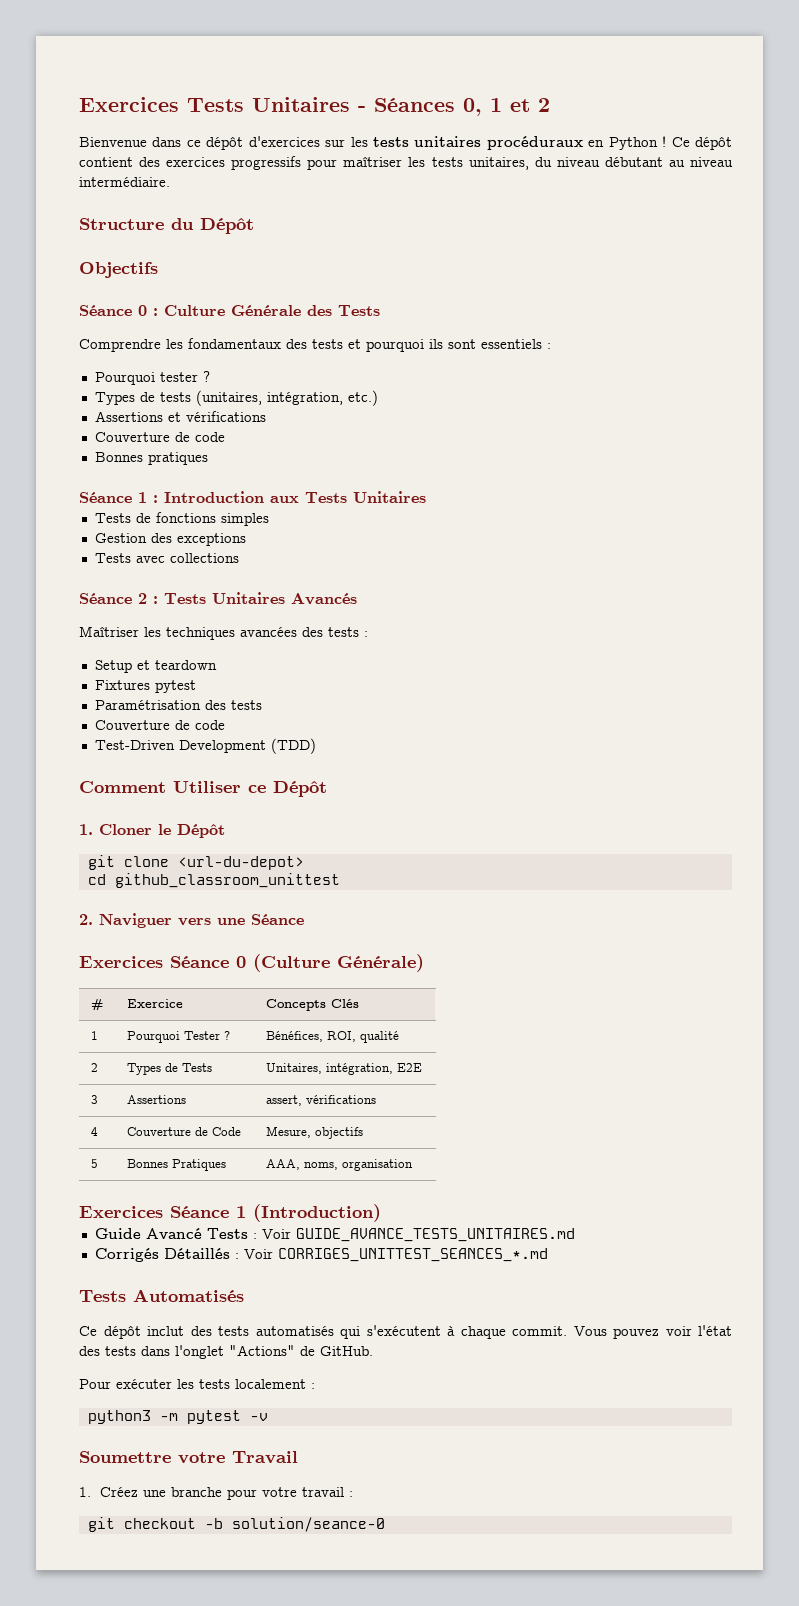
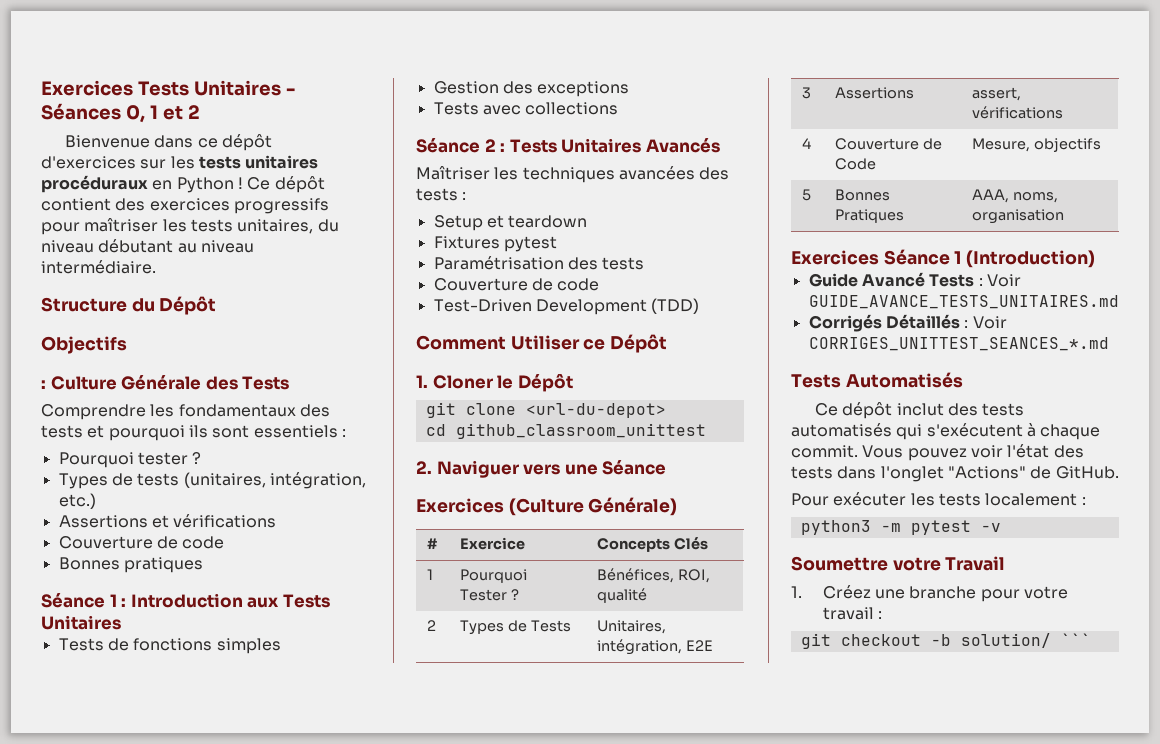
- Séance 0 : Culture Générale des Tests
+ : Culture Générale des Tests
- Exercices Séance 0 (Culture Générale)
+ Exercices (Culture Générale)
- git checkout -b solution/seance-0
+ git checkout -b solution/ ```

